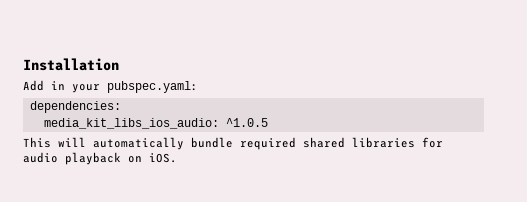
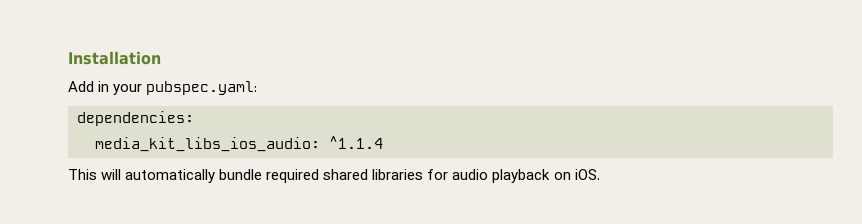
- media_kit_libs_ios_audio: ^1.0.5
+ media_kit_libs_ios_audio: ^1.1.4

